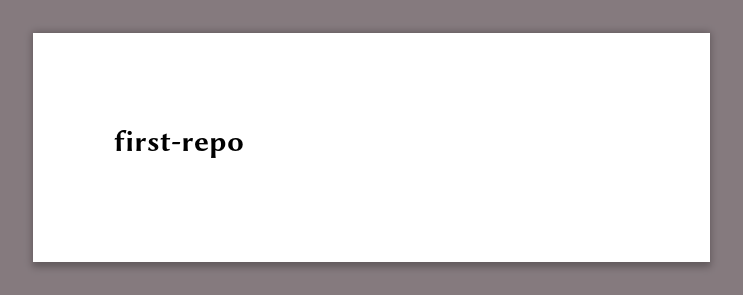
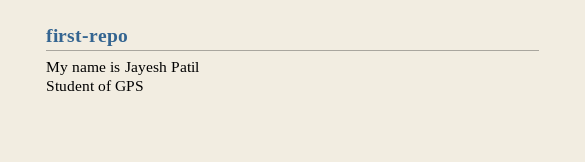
+ My name is Jayesh Patil
+ Student of GPS

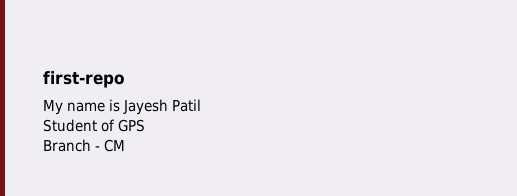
+ Branch - CM

